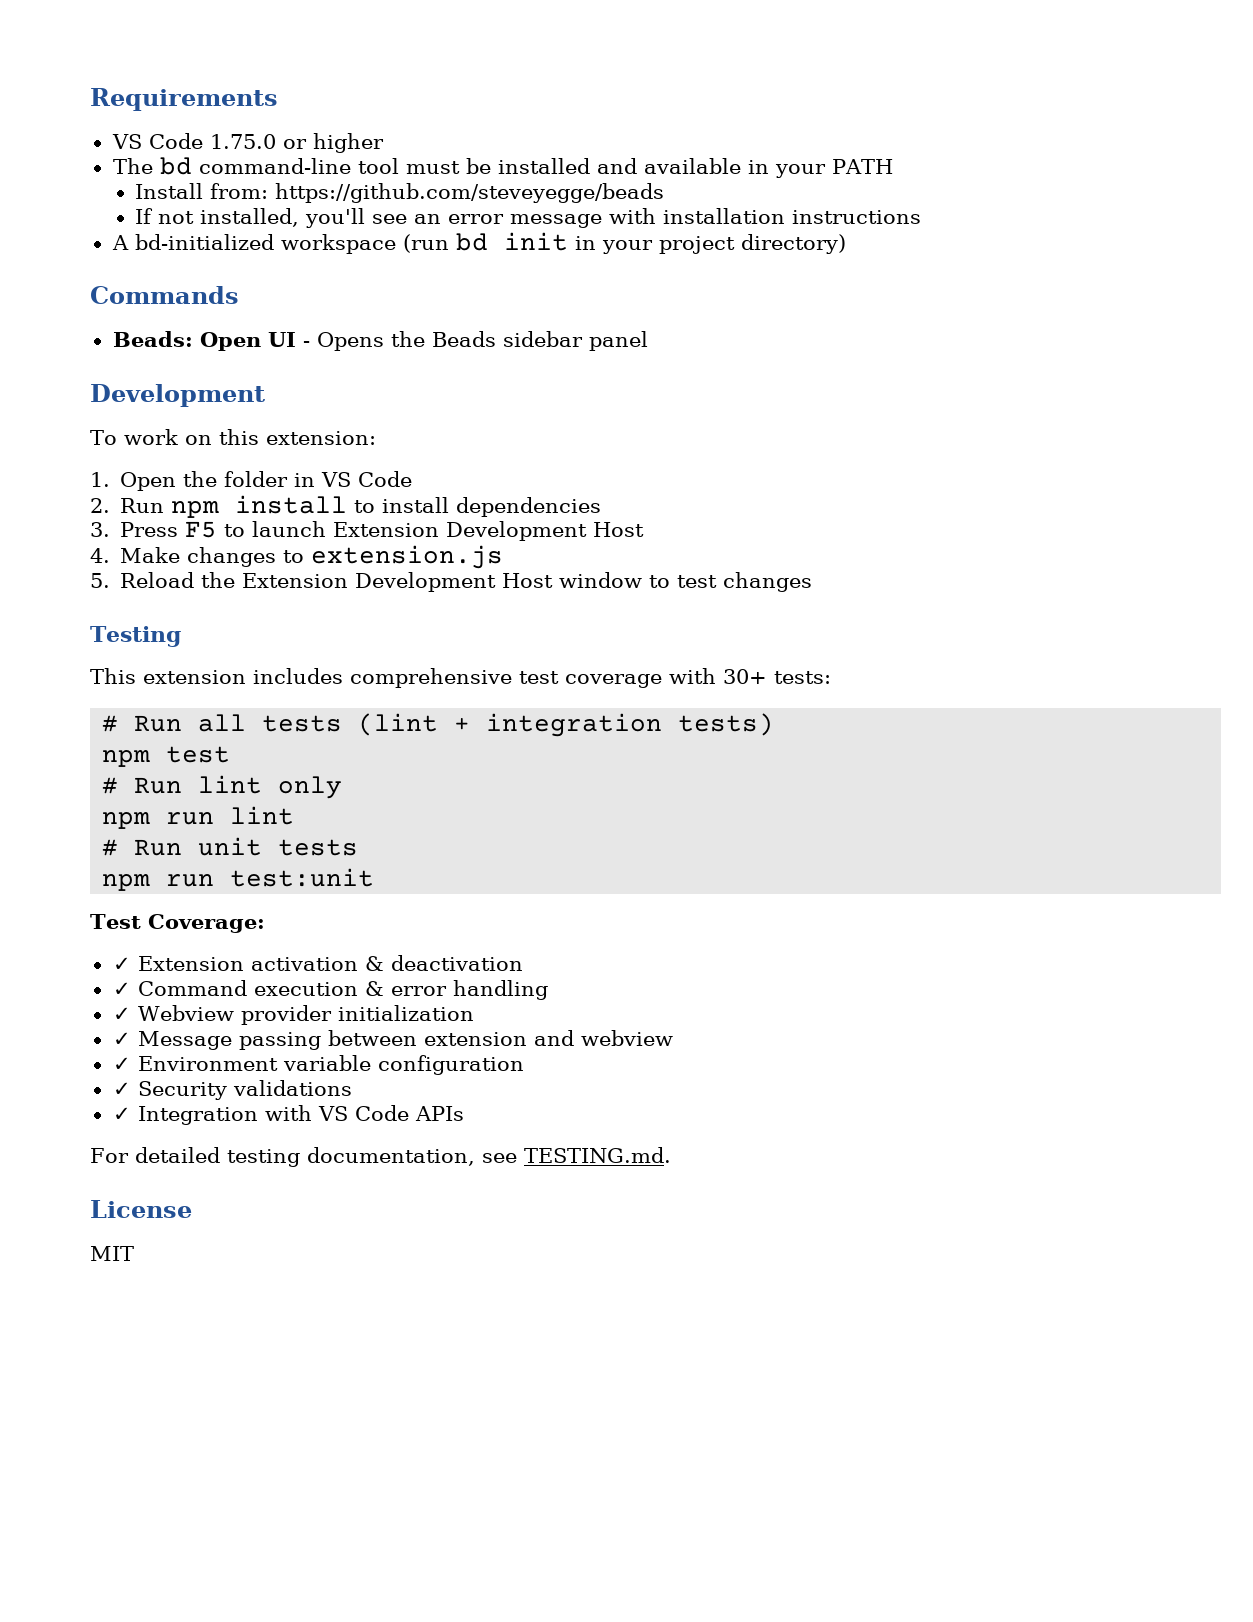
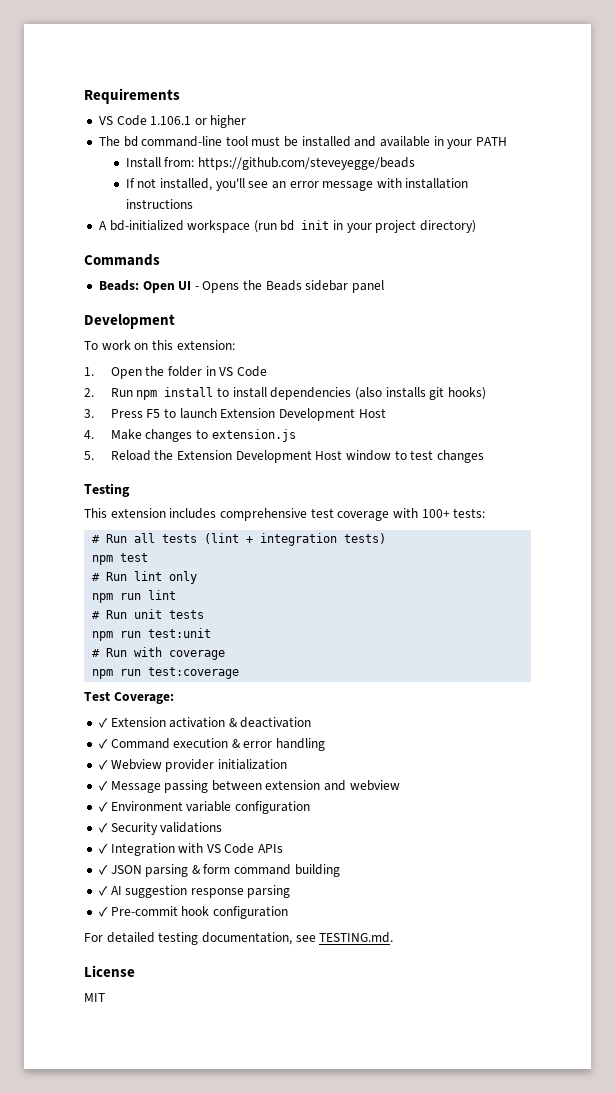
- VS Code 1.75.0 or higher
+ VS Code 1.106.1 or higher
- 2. Run npm install to install dependencies
+ 2. Run npm install to install dependencies (also installs git hooks)
- This extension includes comprehensive test coverage with 30+ tests:
+ This extension includes comprehensive test coverage with 100+ tests:
+ # Run with coverage
+ npm run test:coverage
+ ✓ JSON parsing & form command building
+ ✓ AI suggestion response parsing
+ ✓ Pre-commit hook configuration

